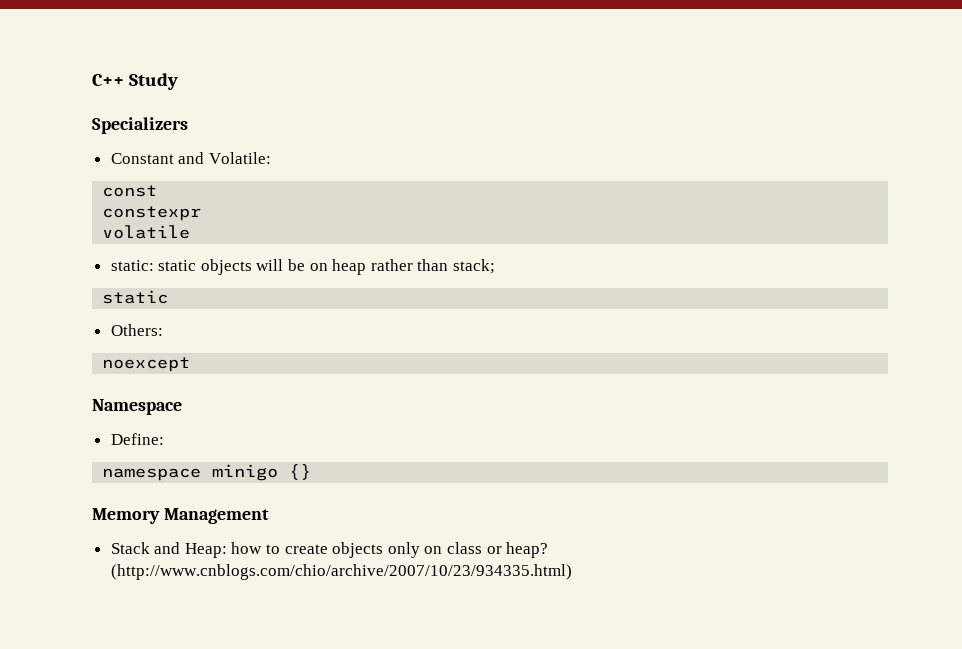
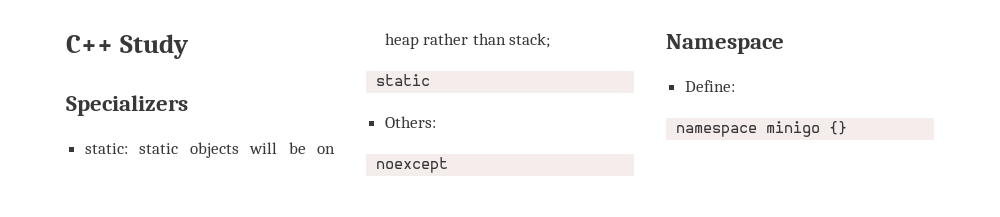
- Constant and Volatile:
- const
- constexpr
- volatile
- Memory Management
- Stack and Heap: how to create objects only on class or heap? (http://www.cnblogs.com/chio/archive/2007/10/23/934335.html)

